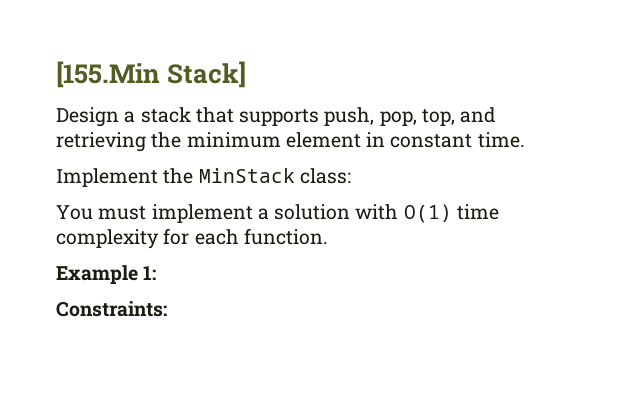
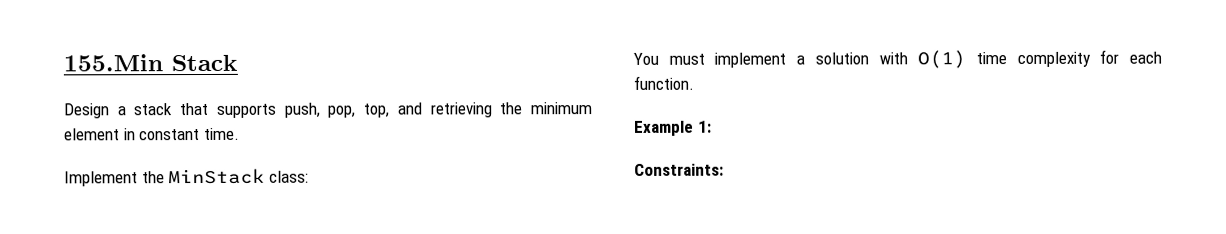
- [155.Min Stack]
+ 155.Min Stack

